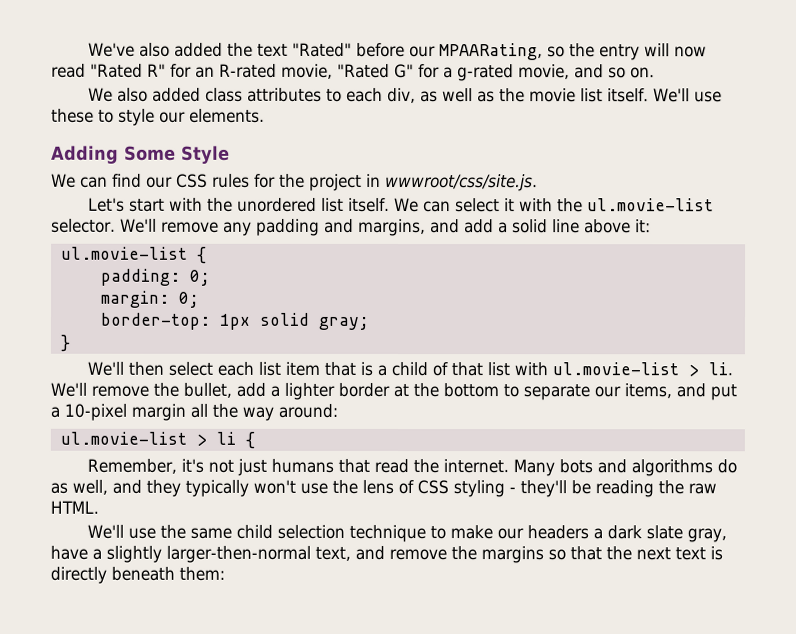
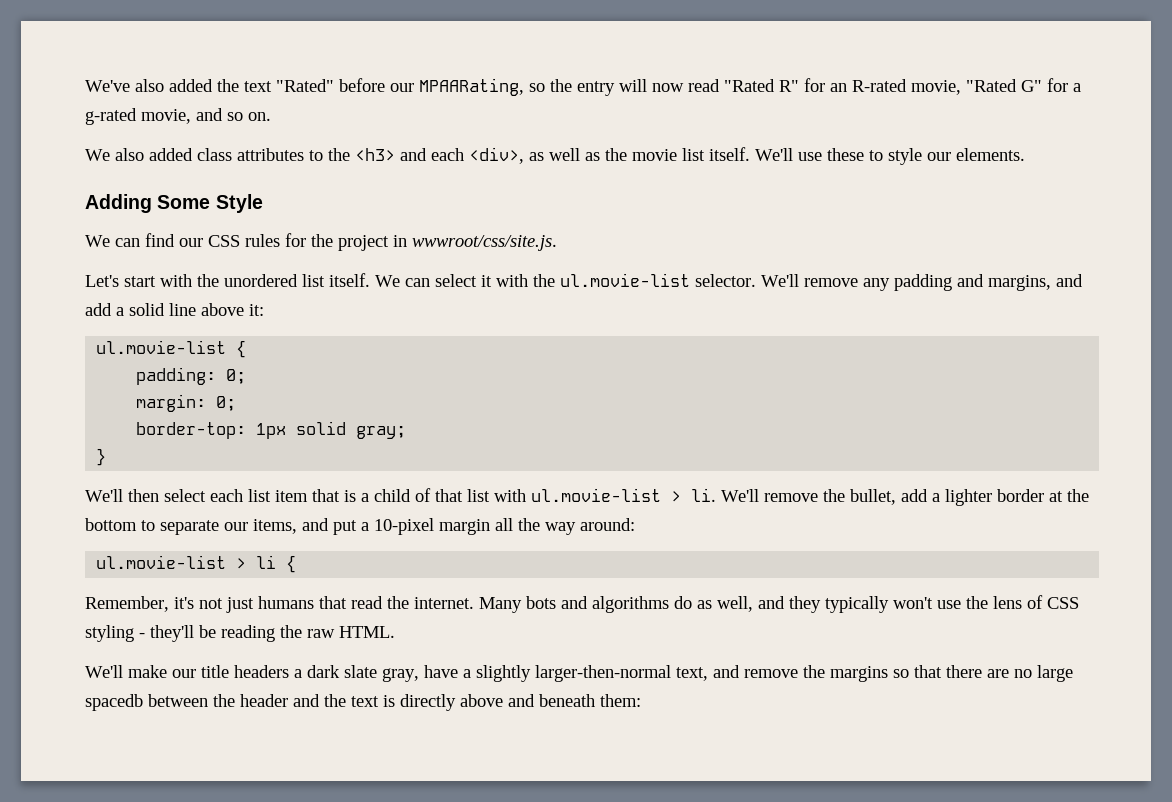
- We also added class attributes to each div, as well as the movie list itself.
+ We also added class attributes to the <h3> and each <div>, as well as the movie list itself.
- We'll use the same child selection technique to make our headers a dark slate gray, have a slightly larger-then-normal text, and remove the margins so that the next text is directly beneath them:
+ We'll make our title headers a dark slate gray, have a slightly larger-then-normal text, and remove the margins so that there are no large spacedb between the header and the text is directly above and beneath them:

